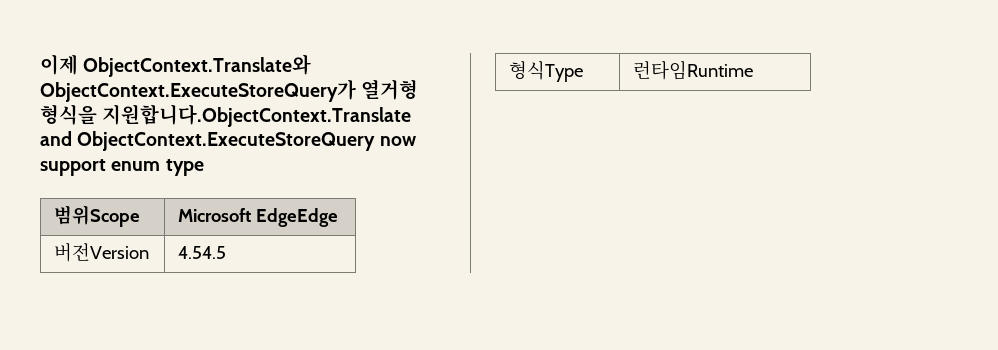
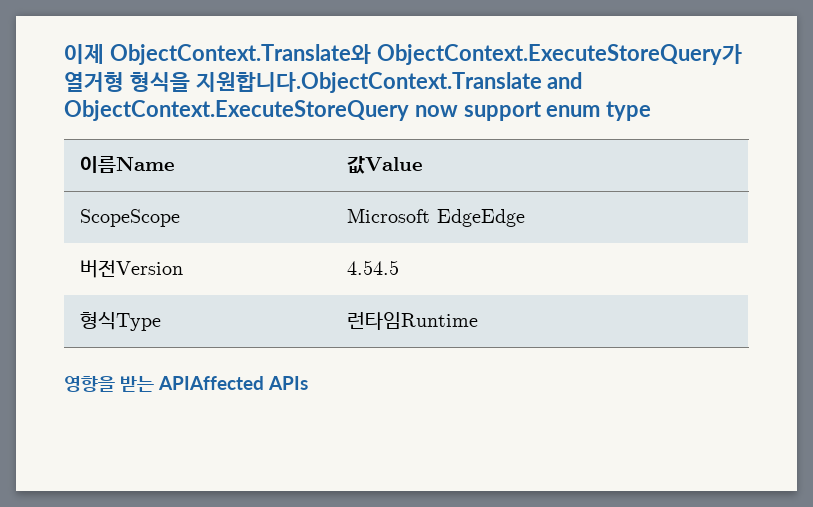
- 범위Scope | Microsoft EdgeEdge
+ 이름Name | 값Value
+ ScopeScope | Microsoft EdgeEdge
+ 영향을 받는 APIAffected APIs

